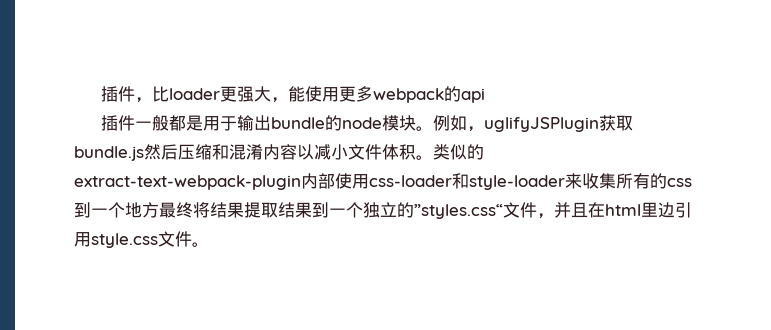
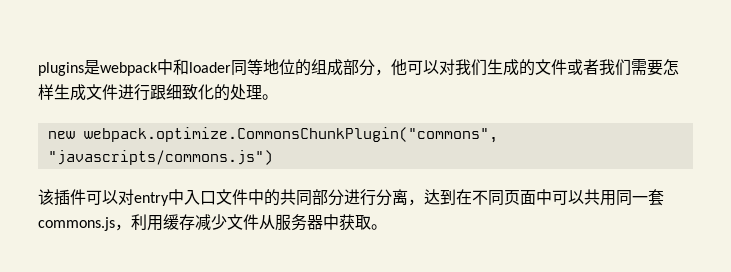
- 插件，比loader更强大，能使用更多webpack的api
- 插件一般都是用于输出bundle的node模块。例如，uglifyJSPlugin获取bundle.js然后压缩和混淆内容以减小文件体积。类似的extract-text-webpack-plugin内部使用css-loader和style-loader来收集所有的css到一个地方最终将结果提取结果到一个独立的”styles.css“文件，并且在html里边引用style.css文件。
+ plugins是webpack中和loader同等地位的组成部分，他可以对我们生成的文件或者我们需要怎样生成文件进行跟细致化的处理。
+ new webpack.optimize.CommonsChunkPlugin("commons", "javascripts/commons.js")
+ 该插件可以对entry中入口文件中的共同部分进行分离，达到在不同页面中可以共用同一套commons.js，利用缓存减少文件从服务器中获取。

